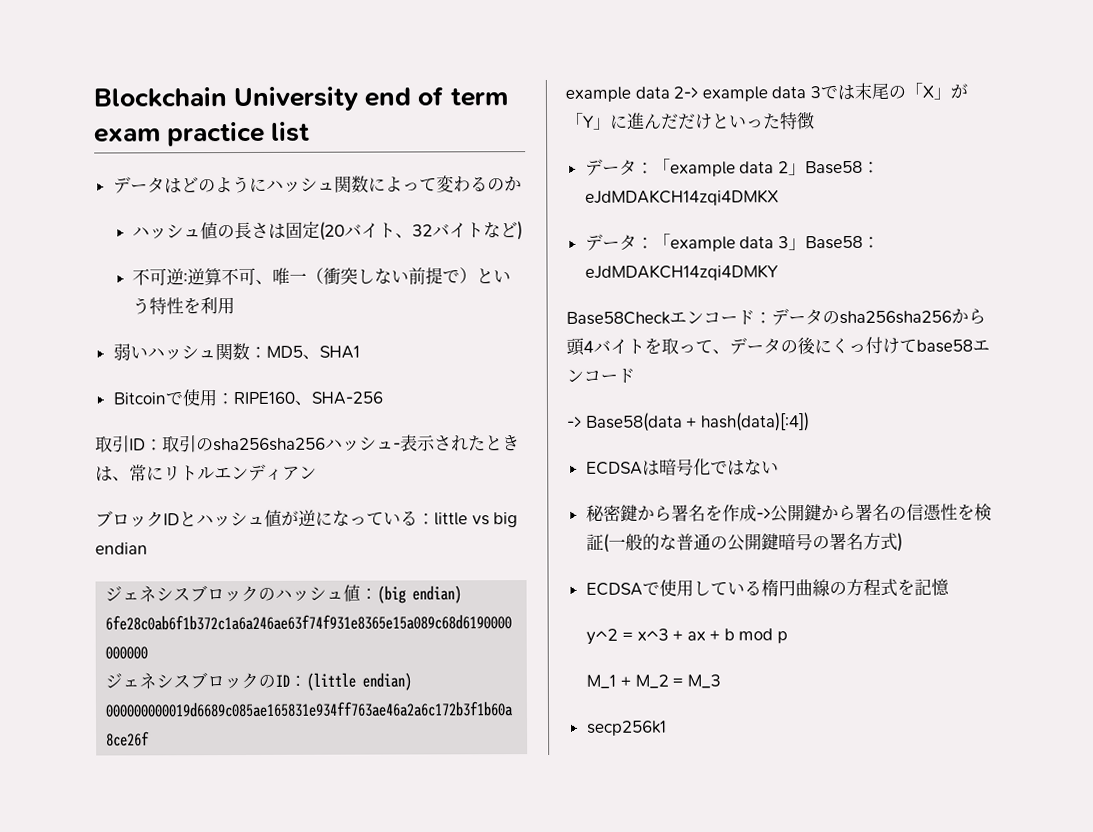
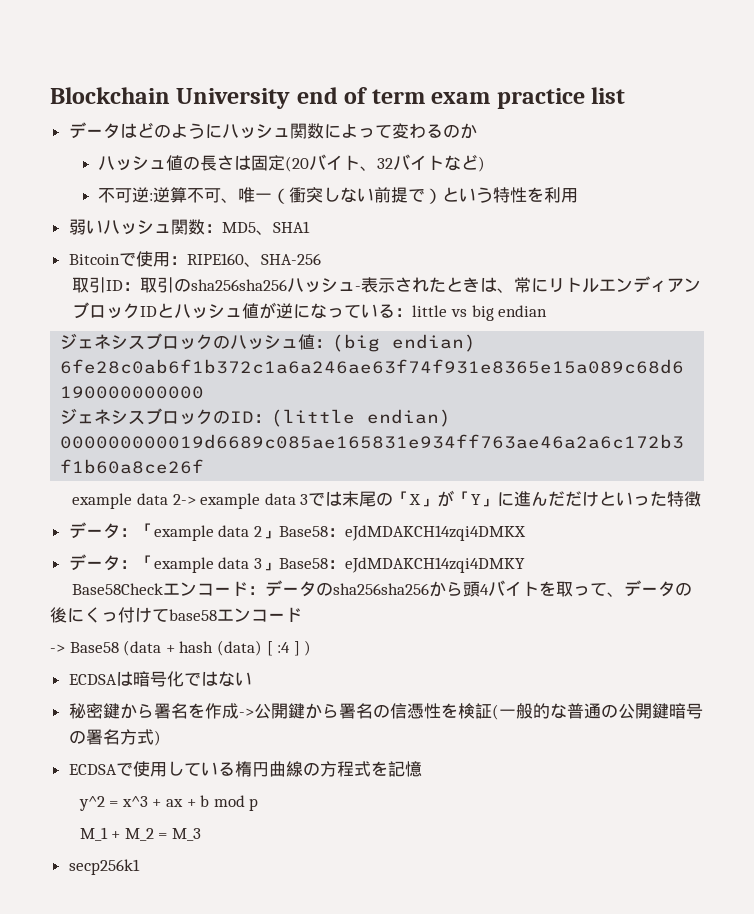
- -> Base58(data + hash(data)[:4])
+ -> Base58 (data + hash (data) [ :4 ] )

